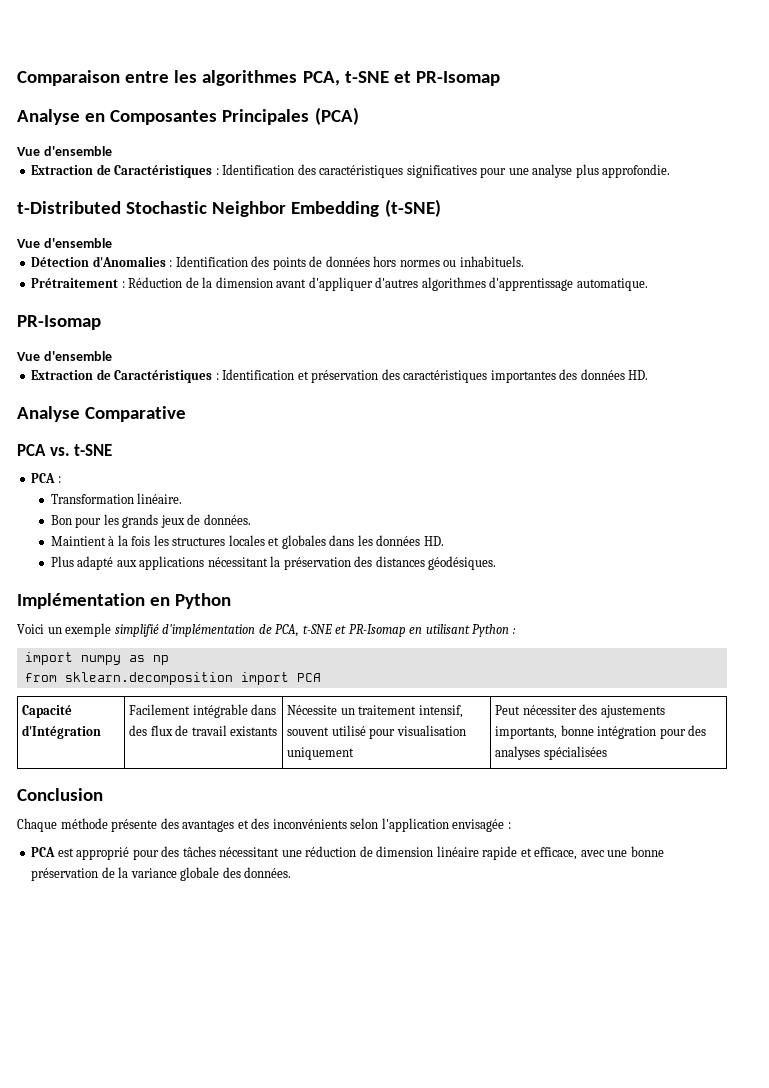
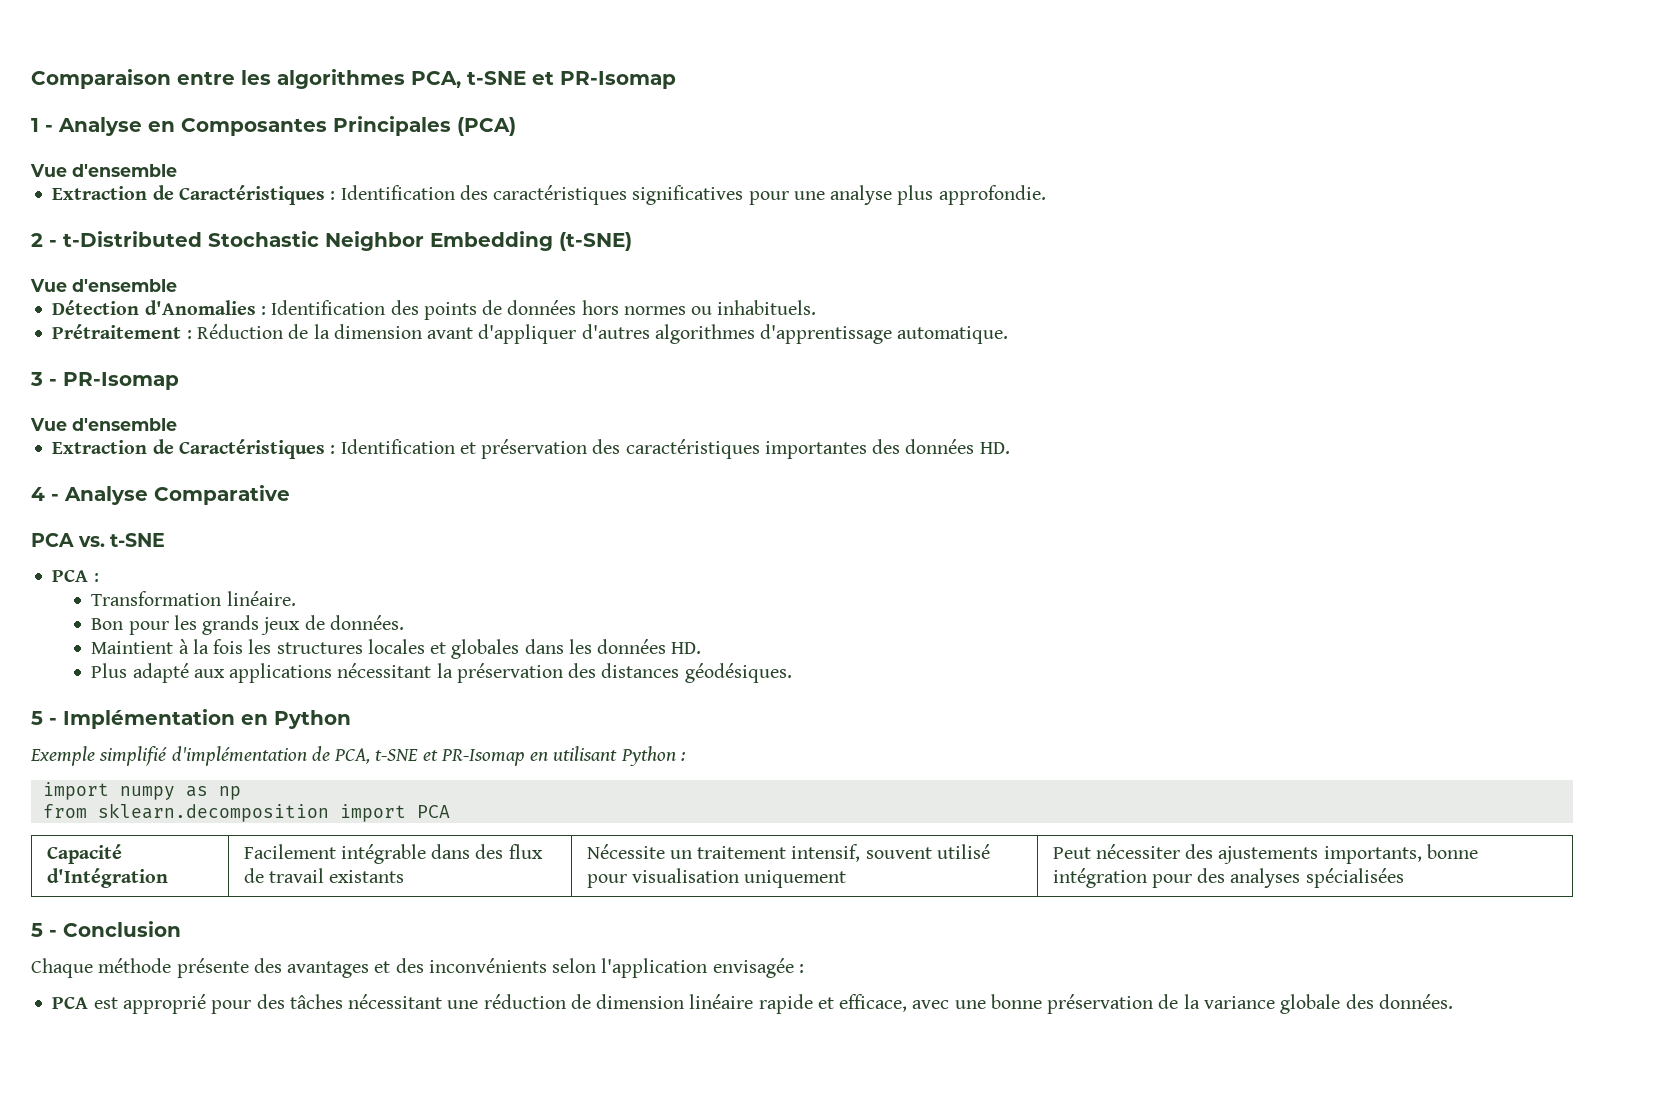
- Analyse en Composantes Principales (PCA)
+ 1 - Analyse en Composantes Principales (PCA)
- t-Distributed Stochastic Neighbor Embedding (t-SNE)
+ 2 - t-Distributed Stochastic Neighbor Embedding (t-SNE)
  Prétraitement : Réduction de la dimension avant d'appliquer d'autres algorithmes d'apprentissage automatique.
- PR-Isomap
+ 3 - PR-Isomap
- Analyse Comparative
+ 4 - Analyse Comparative
- Implémentation en Python
+ 5 - Implémentation en Python
- Voici un exemple simplifié d'implémentation de PCA, t-SNE et PR-Isomap en utilisant Python :
+ Exemple simplifié d'implémentation de PCA, t-SNE et PR-Isomap en utilisant Python :
- Conclusion
+ 5 - Conclusion

